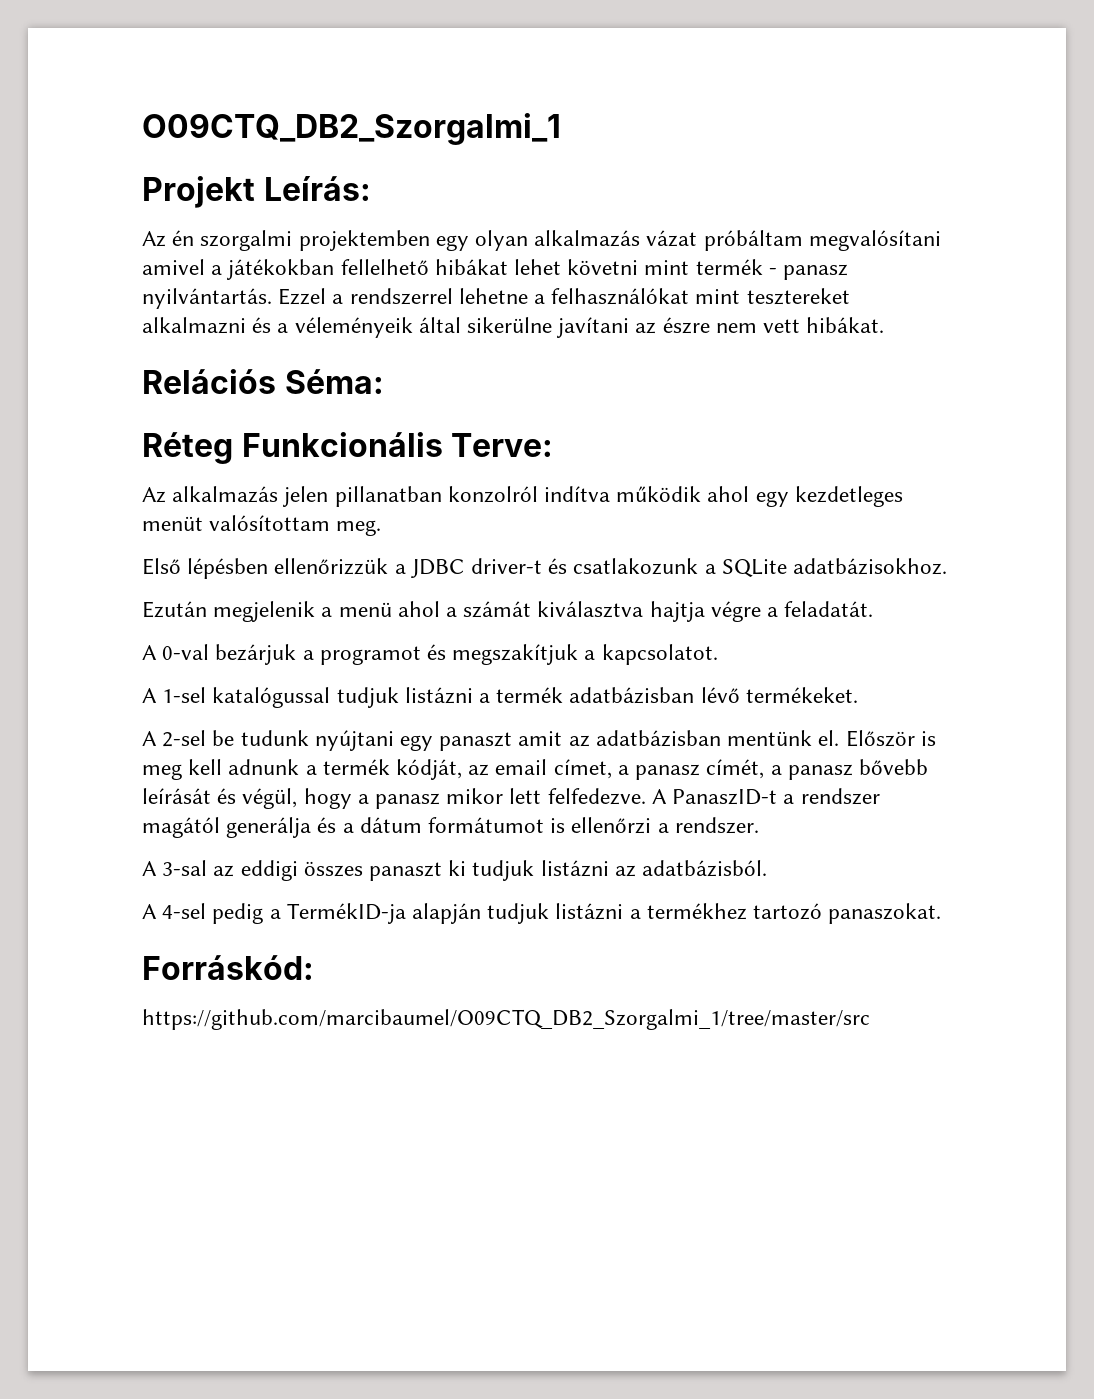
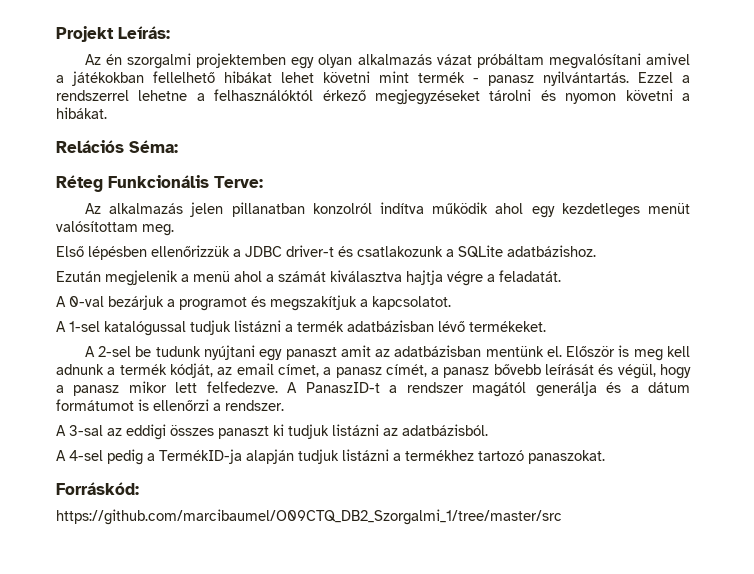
- O09CTQ_DB2_Szorgalmi_1
- Ezzel a rendszerrel lehetne a felhasználókat mint tesztereket alkalmazni és a véleményeik által sikerülne javítani az észre nem vett hibákat.
+ Ezzel a rendszerrel lehetne a felhasználóktól érkező megjegyzéseket tárolni és nyomon követni a hibákat.
- Első lépésben ellenőrizzük a JDBC driver-t és csatlakozunk a SQLite adatbázisokhoz.
+ Első lépésben ellenőrizzük a JDBC driver-t és csatlakozunk a SQLite adatbázishoz.

